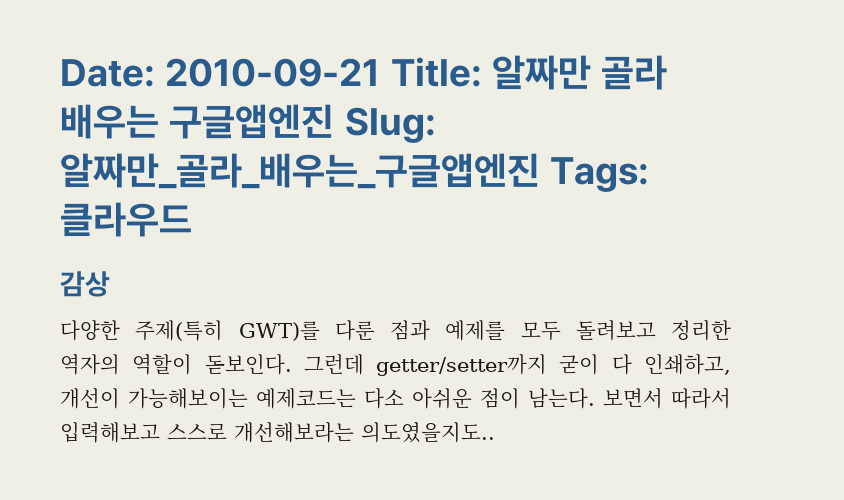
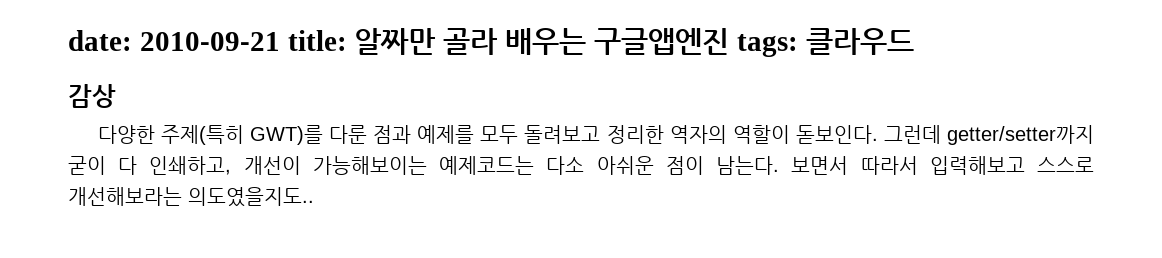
- Date: 2010-09-21 Title: 알짜만 골라 배우는 구글앱엔진 Slug: 알짜만_골라_배우는_구글앱엔진 Tags: 클라우드
+ date: 2010-09-21 title: 알짜만 골라 배우는 구글앱엔진 tags: 클라우드

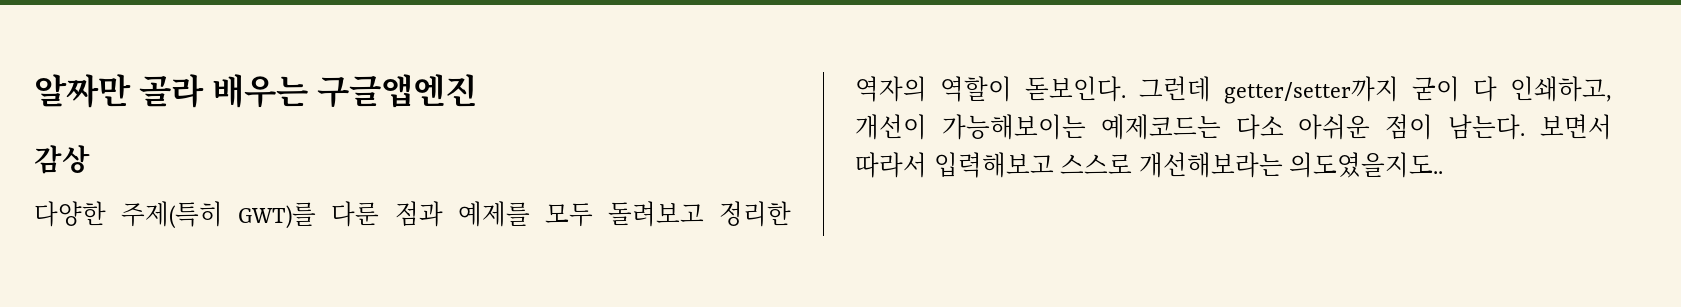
- date: 2010-09-21 title: 알짜만 골라 배우는 구글앱엔진 tags: 클라우드
+ 알짜만 골라 배우는 구글앱엔진

